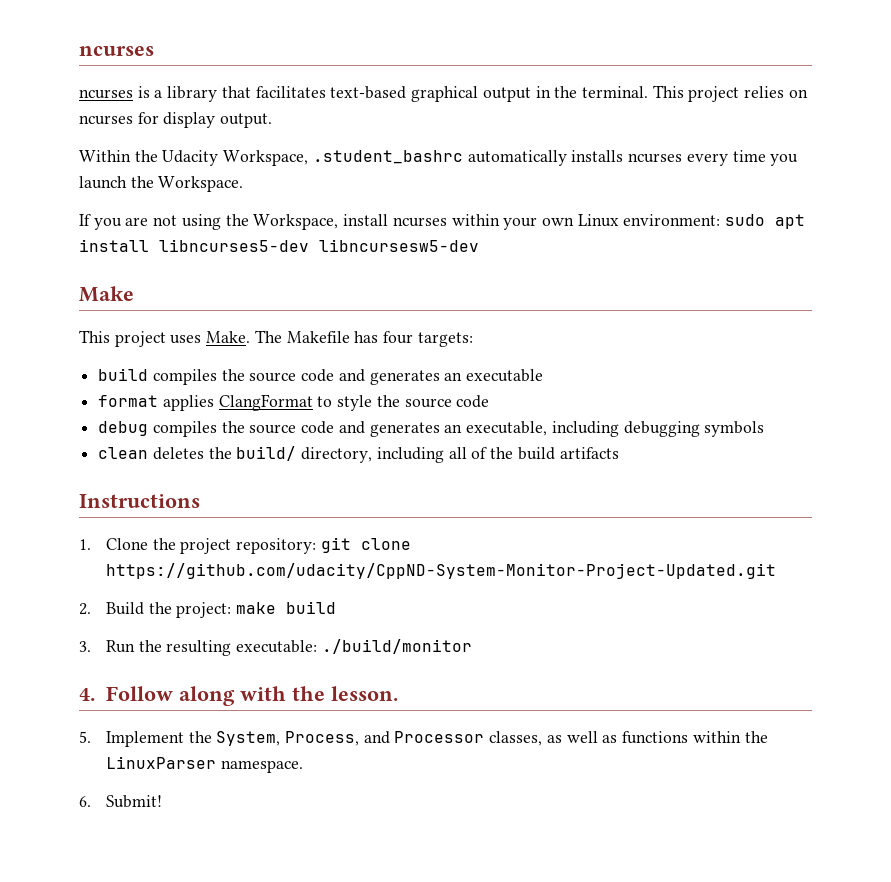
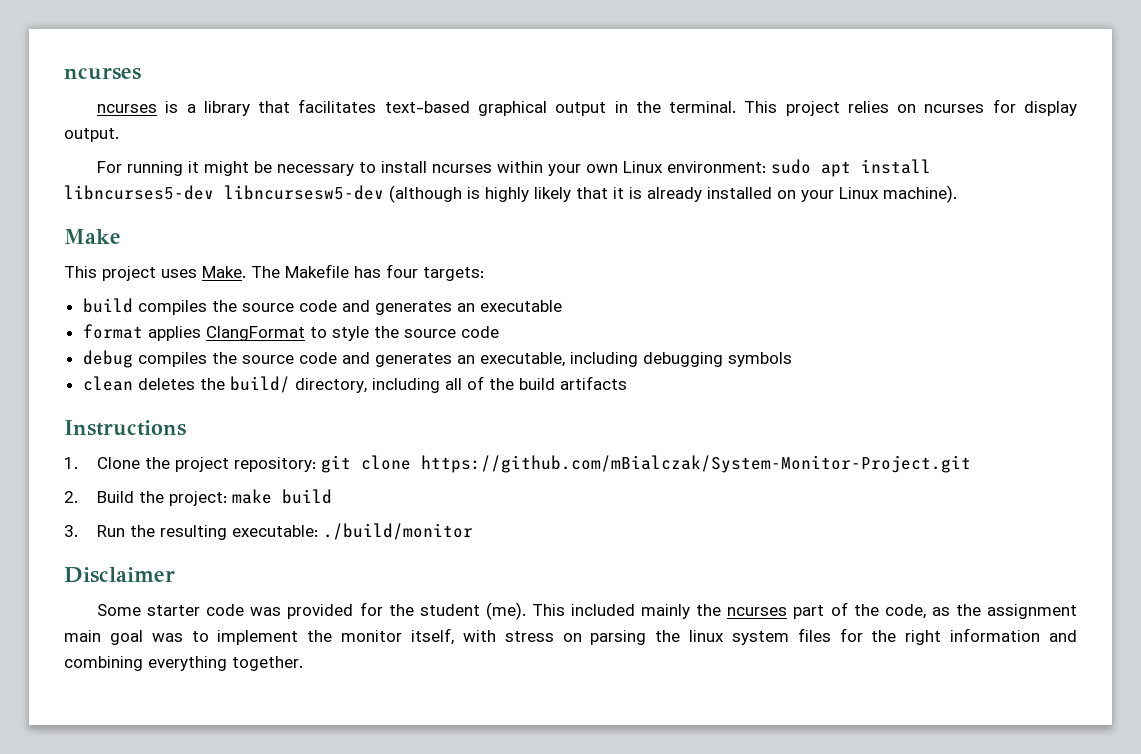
- Within the Udacity Workspace, .student_bashrc automatically installs ncurses every time you launch the Workspace.
- If you are not using the Workspace, install ncurses within your own Linux environment: sudo apt install libncurses5-dev libncursesw5-dev
+ For running it might be necessary to install ncurses within your own Linux environment: sudo apt install libncurses5-dev libncursesw5-dev (although is highly likely that it is already installed on your Linux machine).
- 1. Clone the project repository: git clone https://github.com/udacity/CppND-System-Monitor-Project-Updated.git
+ 1. Clone the project repository: git clone https://github.com/mBialczak/System-Monitor-Project.git
- 4. Follow along with the lesson.
- 5. Implement the System, Process, and Processor classes, as well as functions within the LinuxParser namespace.
- 6. Submit!
+ Disclaimer
+ Some starter code was provided for the student (me). This included mainly the ncurses part of the code, as the assignment main goal was to implement the monitor itself, with stress on parsing the linux system files for the right information and combining everything together.

